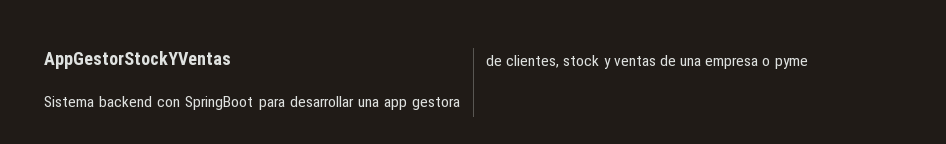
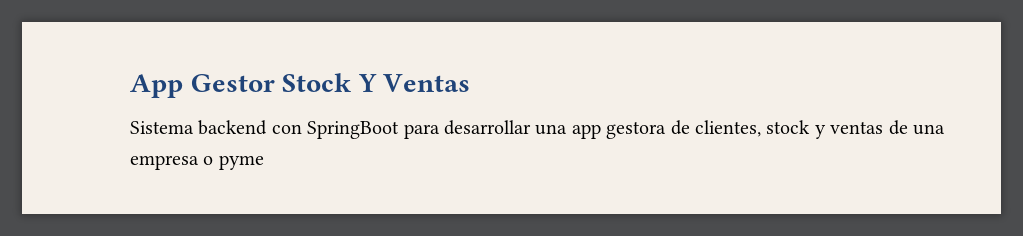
- AppGestorStockYVentas
+ App Gestor Stock Y Ventas

